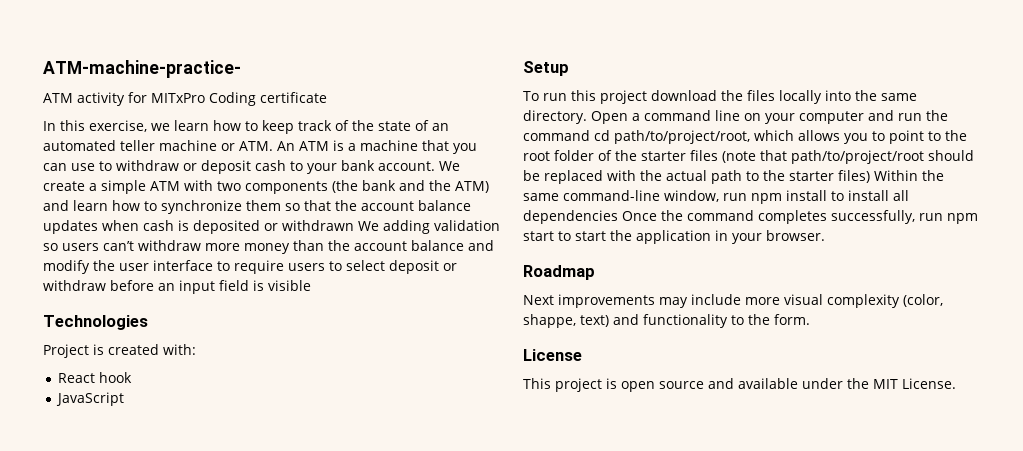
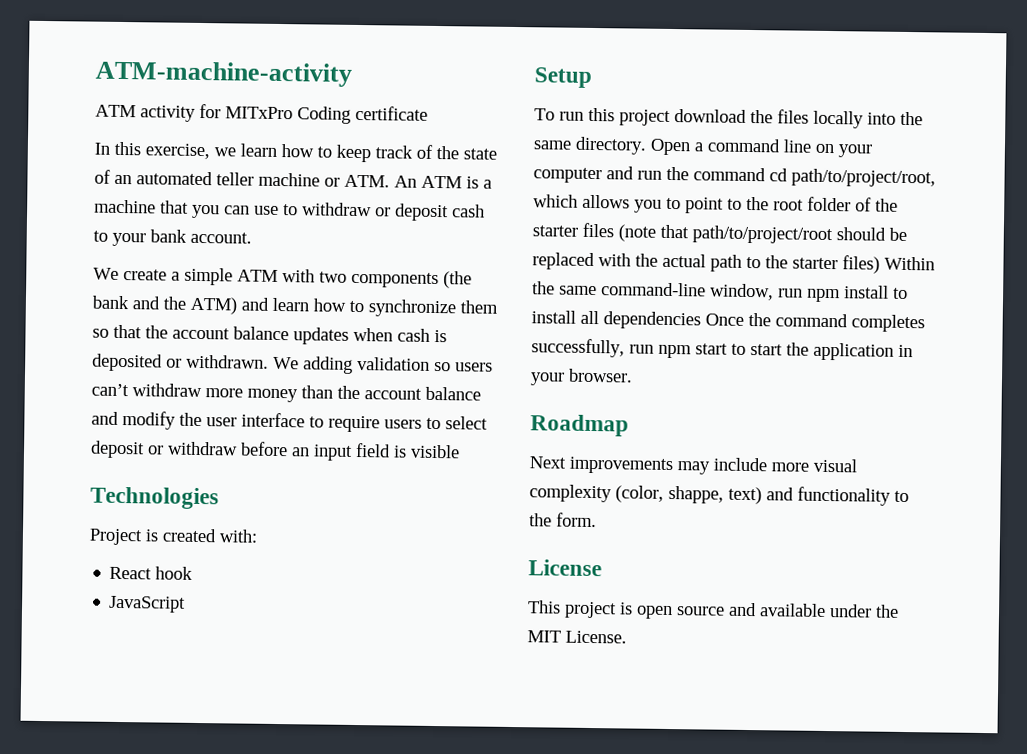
- ATM-machine-practice-
+ ATM-machine-activity
- In this exercise, we learn how to keep track of the state of an automated teller machine or ATM. An ATM is a machine that you can use to withdraw or deposit cash to your bank account. We create a simple ATM with two components (the bank and the ATM) and learn how to synchronize them so that the account balance updates when cash is deposited or withdrawn We adding validation so users can’t withdraw more money than the account balance and modify the user interface to require users to select deposit or withdraw before an input field is visible
+ In this exercise, we learn how to keep track of the state of an automated teller machine or ATM. An ATM is a machine that you can use to withdraw or deposit cash to your bank account.
+ We create a simple ATM with two components (the bank and the ATM) and learn how to synchronize them so that the account balance updates when cash is deposited or withdrawn. We adding validation so users can’t withdraw more money than the account balance and modify the user interface to require users to select deposit or withdraw before an input field is visible

